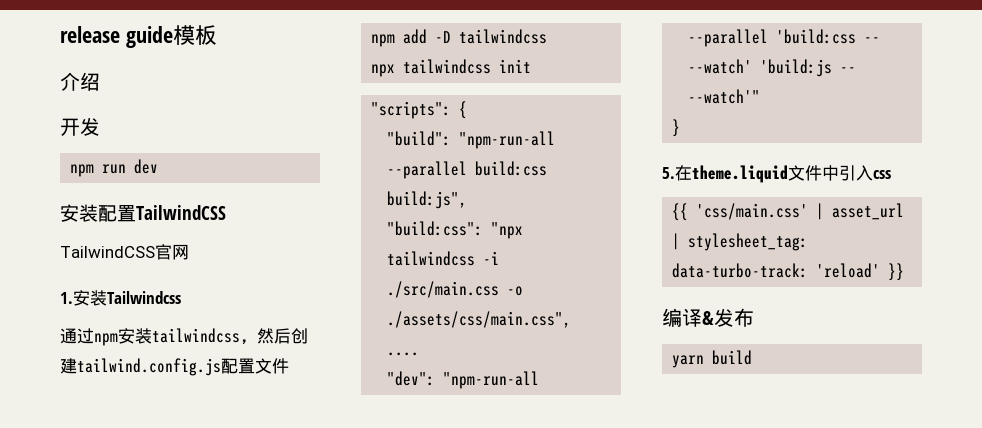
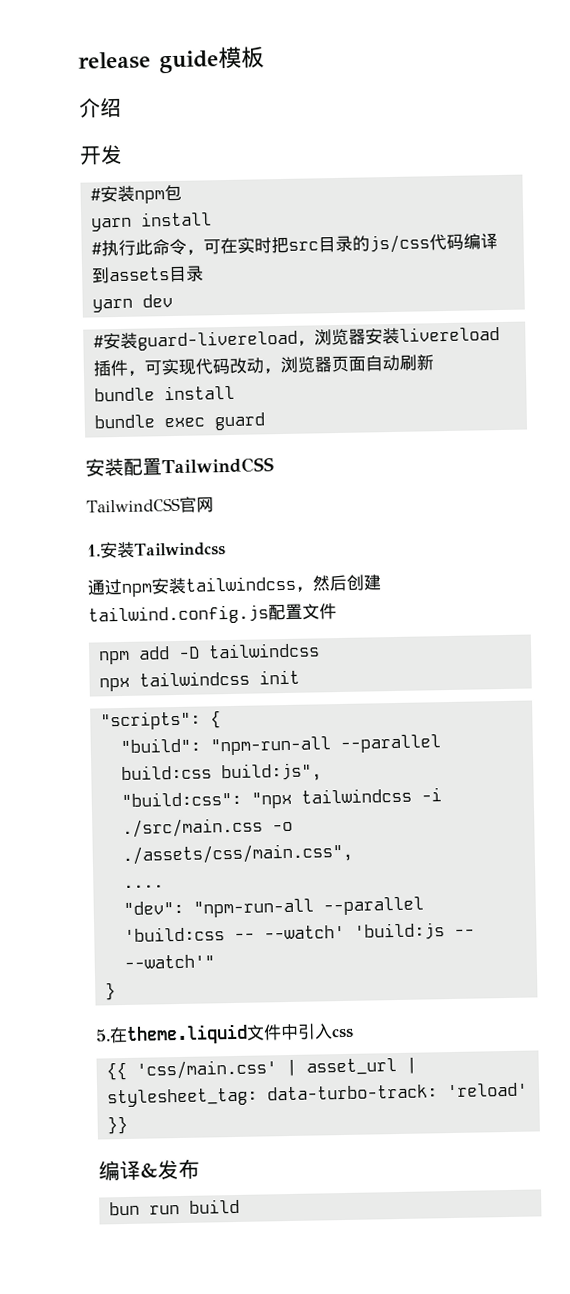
- npm run dev
+ #安装npm包
+ yarn install
+ #执行此命令，可在实时把src目录的js/css代码编译到assets目录
+ yarn dev
+ #安装guard-livereload，浏览器安装livereload插件，可实现代码改动，浏览器页面自动刷新
+ bundle install
+ bundle exec guard
- yarn build
+ bun run build

